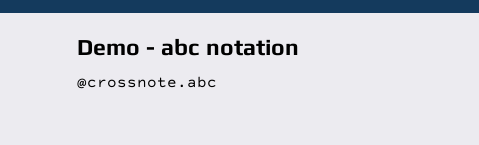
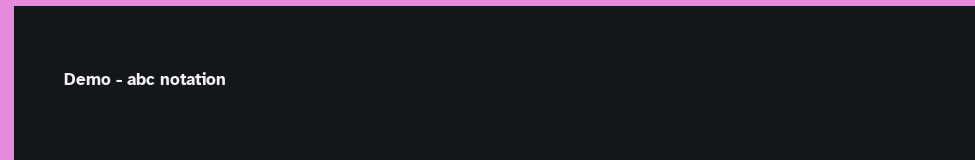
- @crossnote.abc

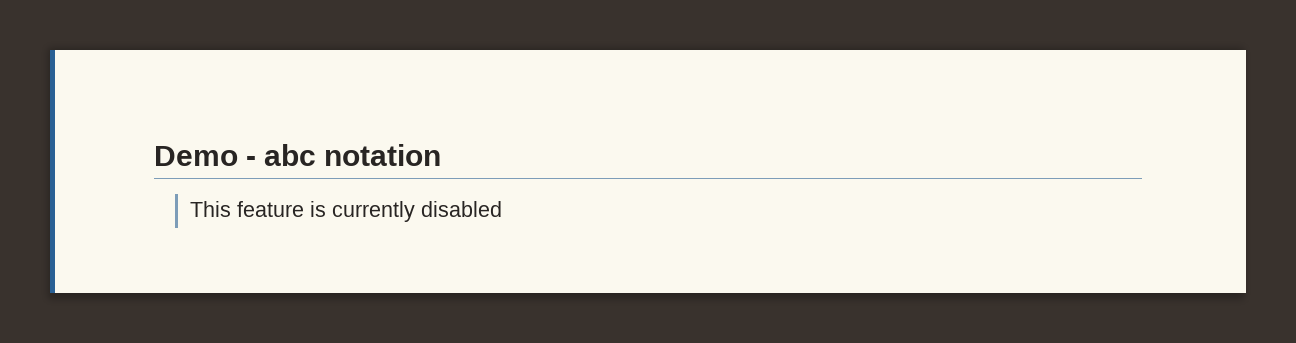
+ This feature is currently disabled

